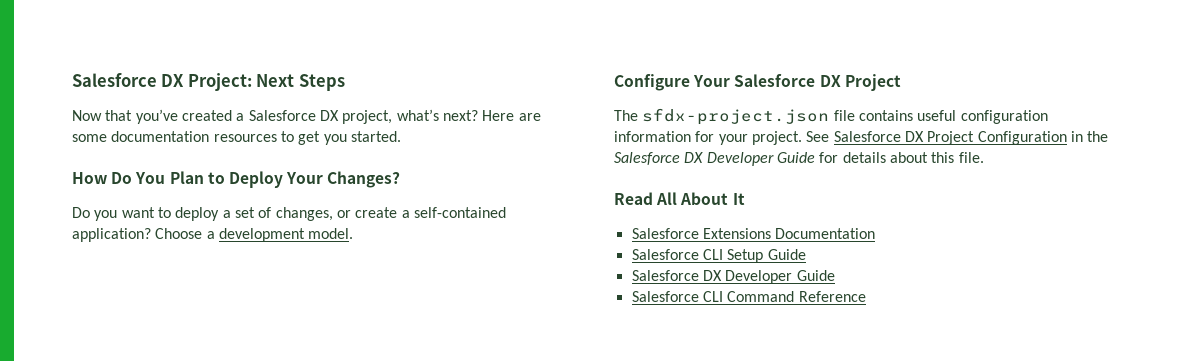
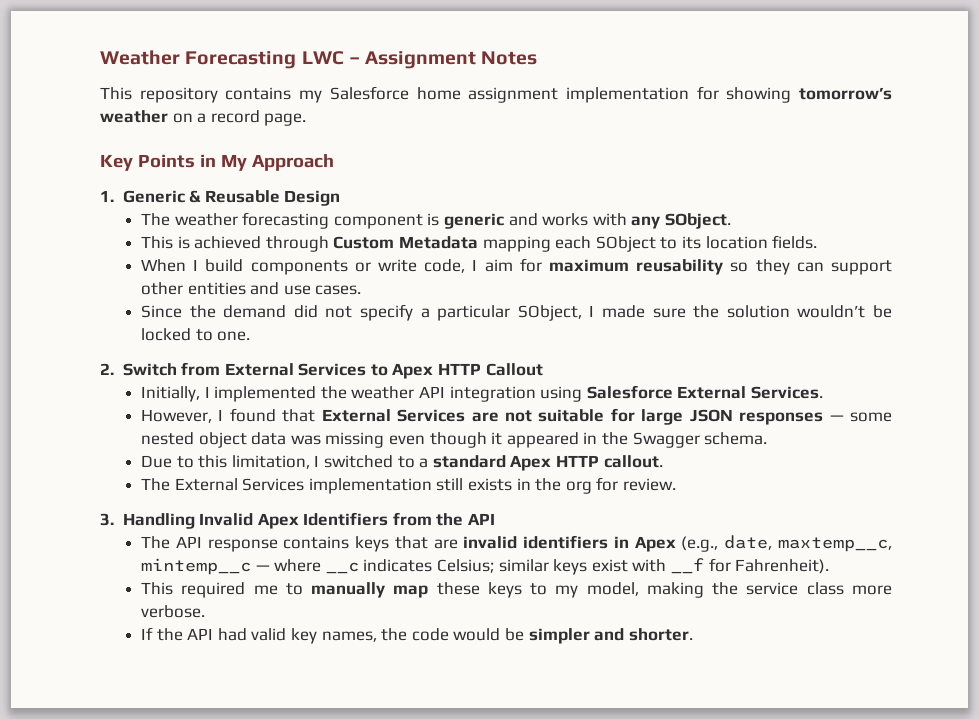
- Salesforce DX Project: Next Steps
- Now that you’ve created a Salesforce DX project, what’s next? Here are some documentation resources to get you started.
- How Do You Plan to Deploy Your Changes?
- Do you want to deploy a set of changes, or create a self-contained application? Choose a development model.
- Configure Your Salesforce DX Project
- The sfdx-project.json file contains useful configuration information for your project. See Salesforce DX Project Configuration in the Salesforce DX Developer Guide for details about this file.
- Read All About It
- Salesforce Extensions Documentation
- Salesforce CLI Setup Guide
- Salesforce DX Developer Guide
- Salesforce CLI Command Reference
+ Weather Forecasting LWC – Assignment Notes
+ This repository contains my Salesforce home assignment implementation for showing tomorrow’s weather on a record page.
+ Key Points in My Approach
+ 1. Generic & Reusable Design
+ The weather forecasting component is generic and works with any SObject.
+ This is achieved through Custom Metadata mapping each SObject to its location fields.
+ When I build components or write code, I aim for maximum reusability so they can support other entities and use cases.
+ Since the demand did not specify a particular SObject, I made sure the solution wouldn’t be locked to one.
+ 2. Switch from External Services to Apex HTTP Callout
+ Initially, I implemented the weather API integration using Salesforce External Services.
+ However, I found that External Services are not suitable for large JSON responses — some nested object data was missing even though it appeared in the Swagger schema.
+ Due to this limitation, I switched to a standard Apex HTTP callout.
+ The External Services implementation still exists in the org for review.
+ 3. Handling Invalid Apex Identifiers from the API
+ The API response contains keys that are invalid identifiers in Apex (e.g., date, maxtemp__c, mintemp__c — where __c indicates Celsius; similar keys exist with __f for Fahrenheit).
+ This required me to manually map these keys to my model, making the service class more verbose.
+ If the API had valid key names, the code would be simpler and shorter.

